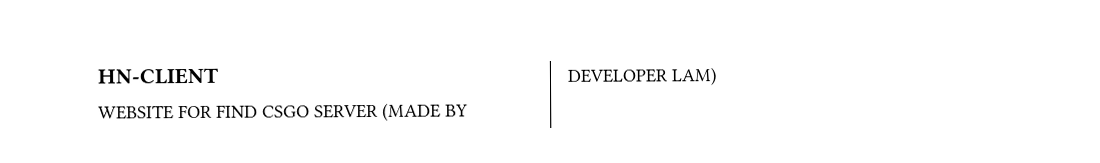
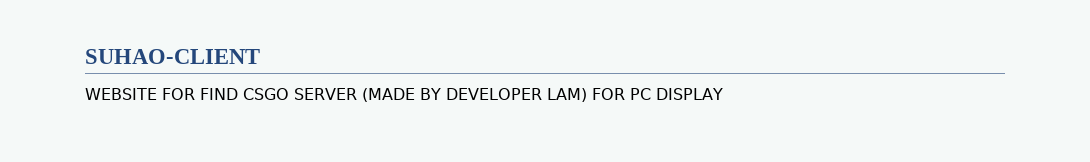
- HN-CLIENT
+ SUHAO-CLIENT
- WEBSITE FOR FIND CSGO SERVER (MADE BY DEVELOPER LAM)
+ WEBSITE FOR FIND CSGO SERVER (MADE BY DEVELOPER LAM) FOR PC DISPLAY

